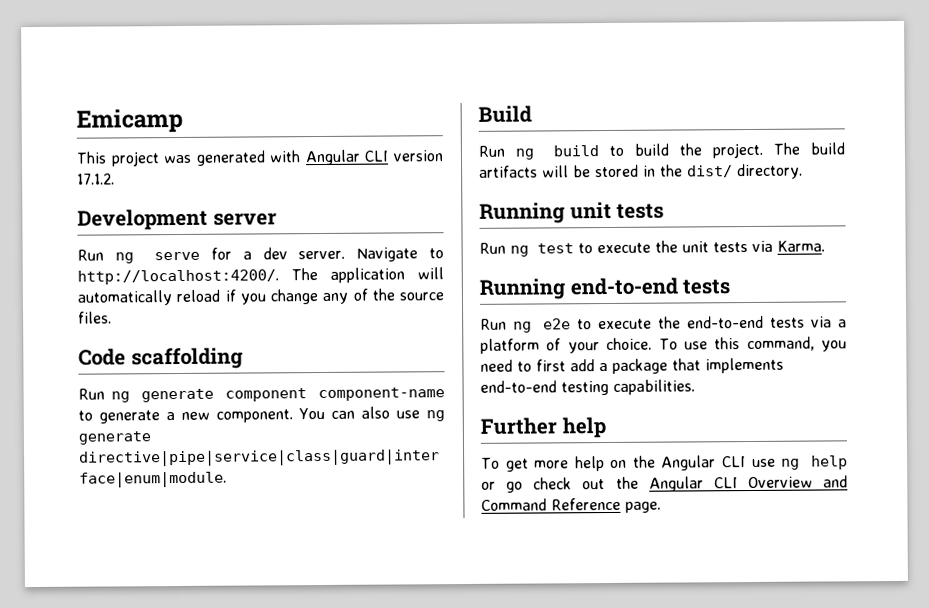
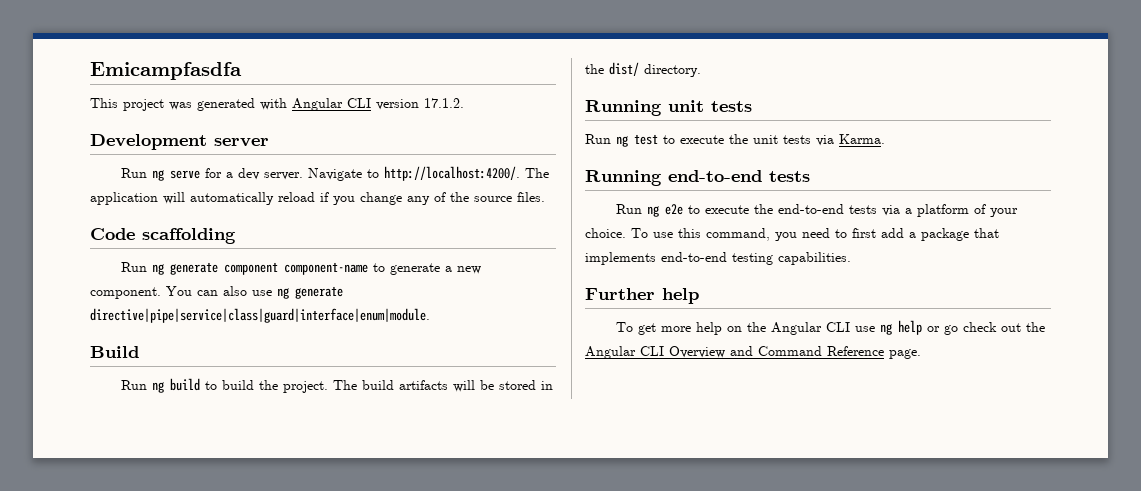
- Emicamp
+ Emicampfasdfa

